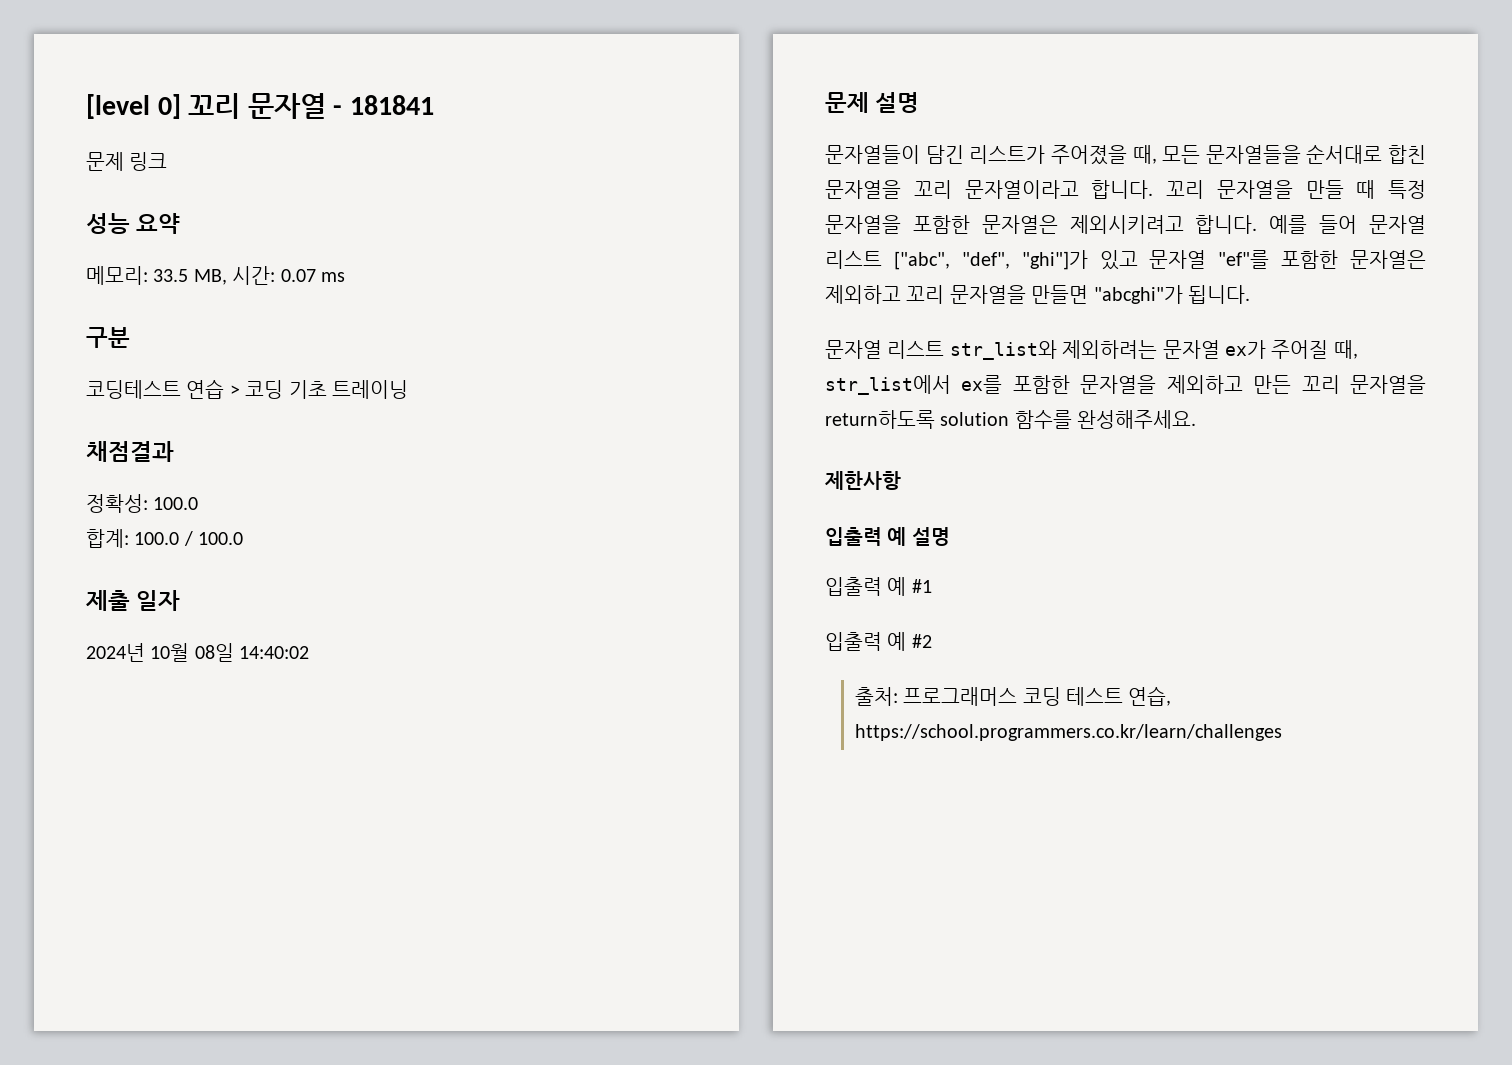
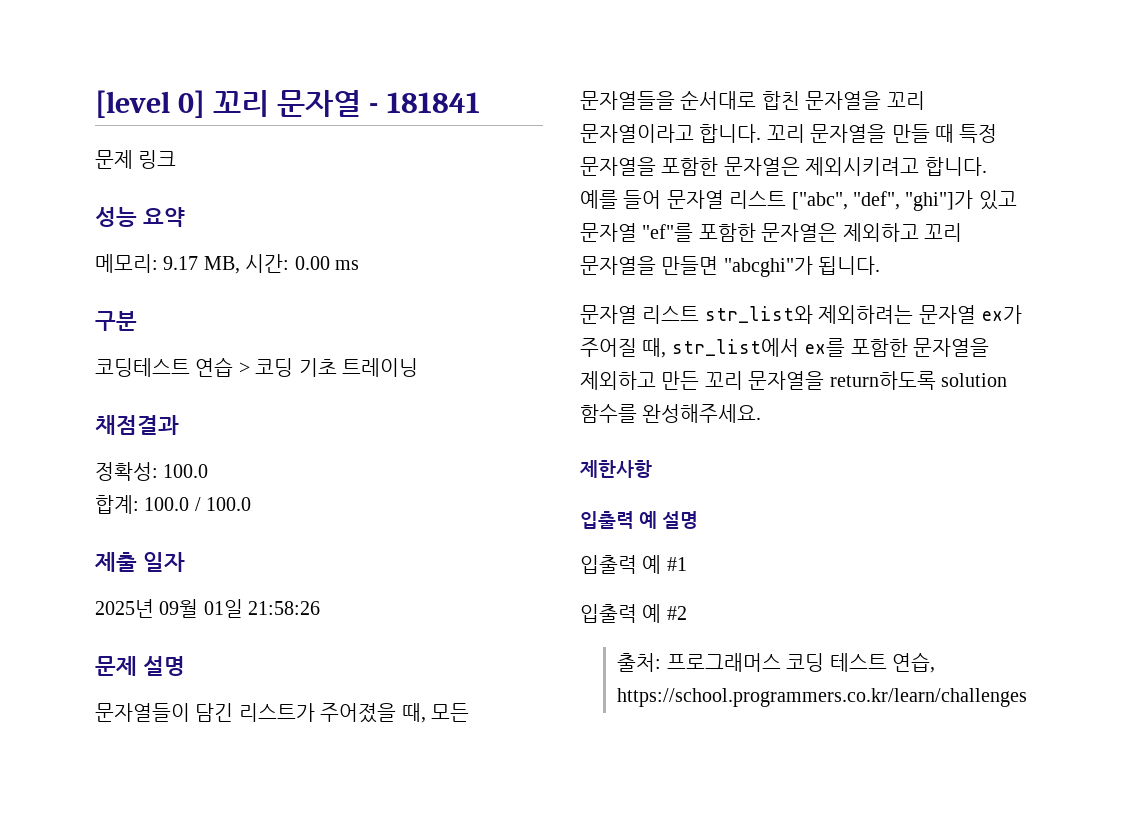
- 메모리: 33.5 MB, 시간: 0.07 ms
+ 메모리: 9.17 MB, 시간: 0.00 ms
- 2024년 10월 08일 14:40:02
+ 2025년 09월 01일 21:58:26

